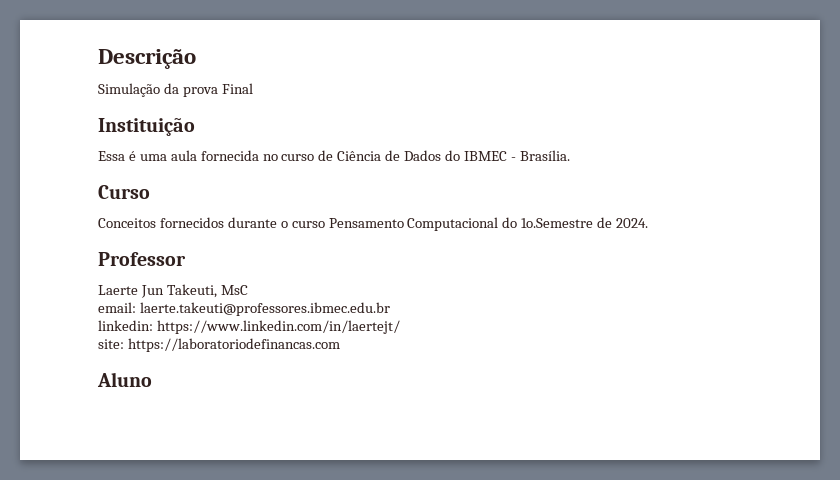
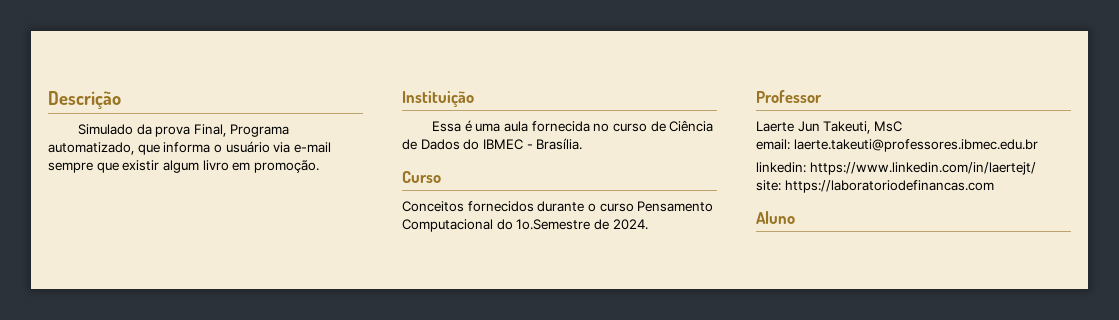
- Simulação da prova Final
+ Simulado da prova Final, Programa automatizado, que informa o usuário via e-mail sempre que existir algum livro em promoção.

